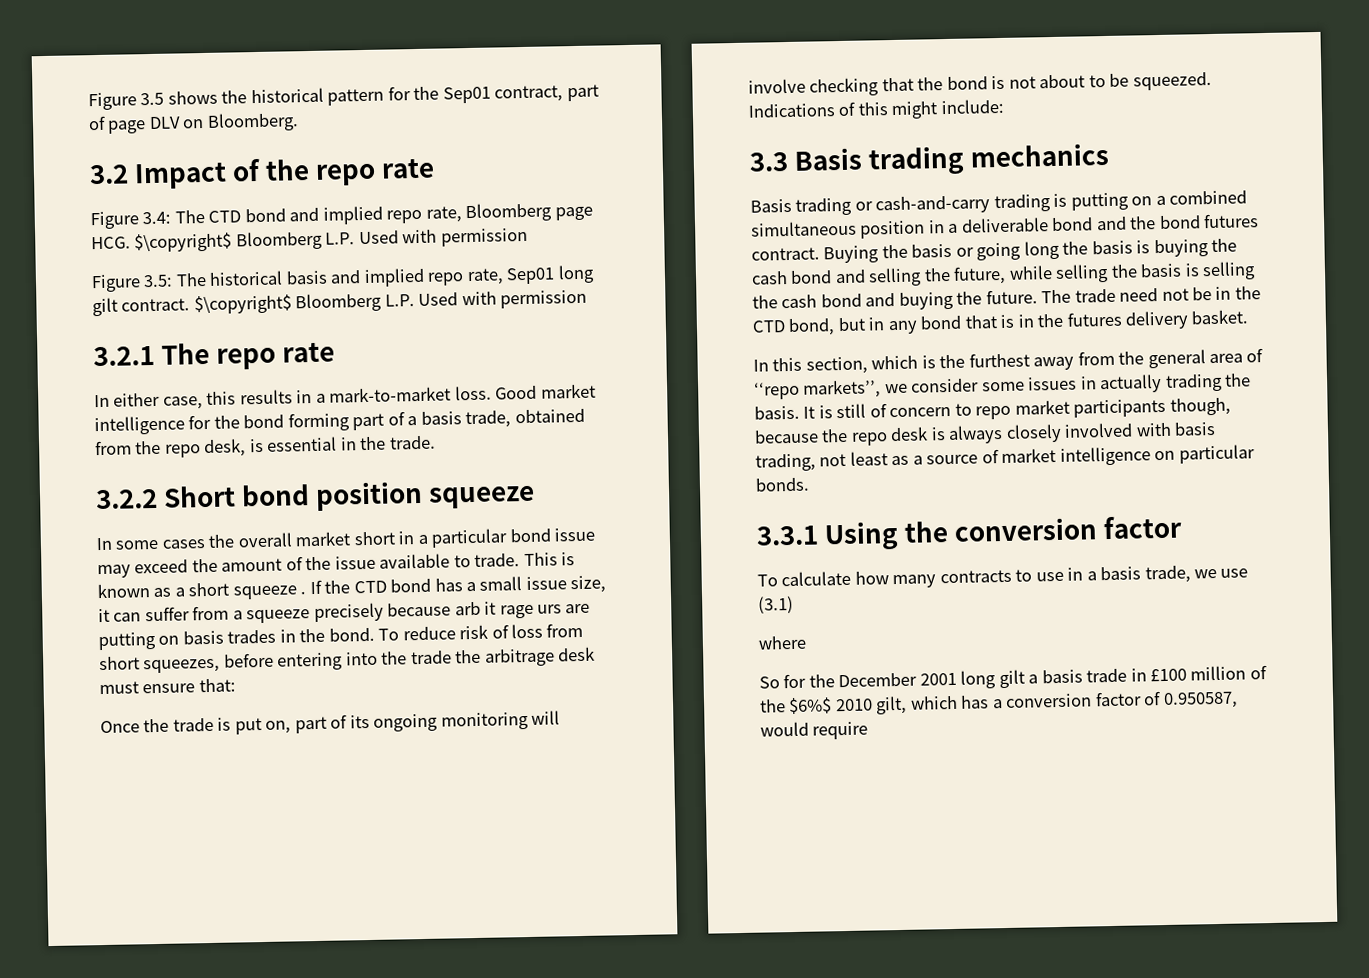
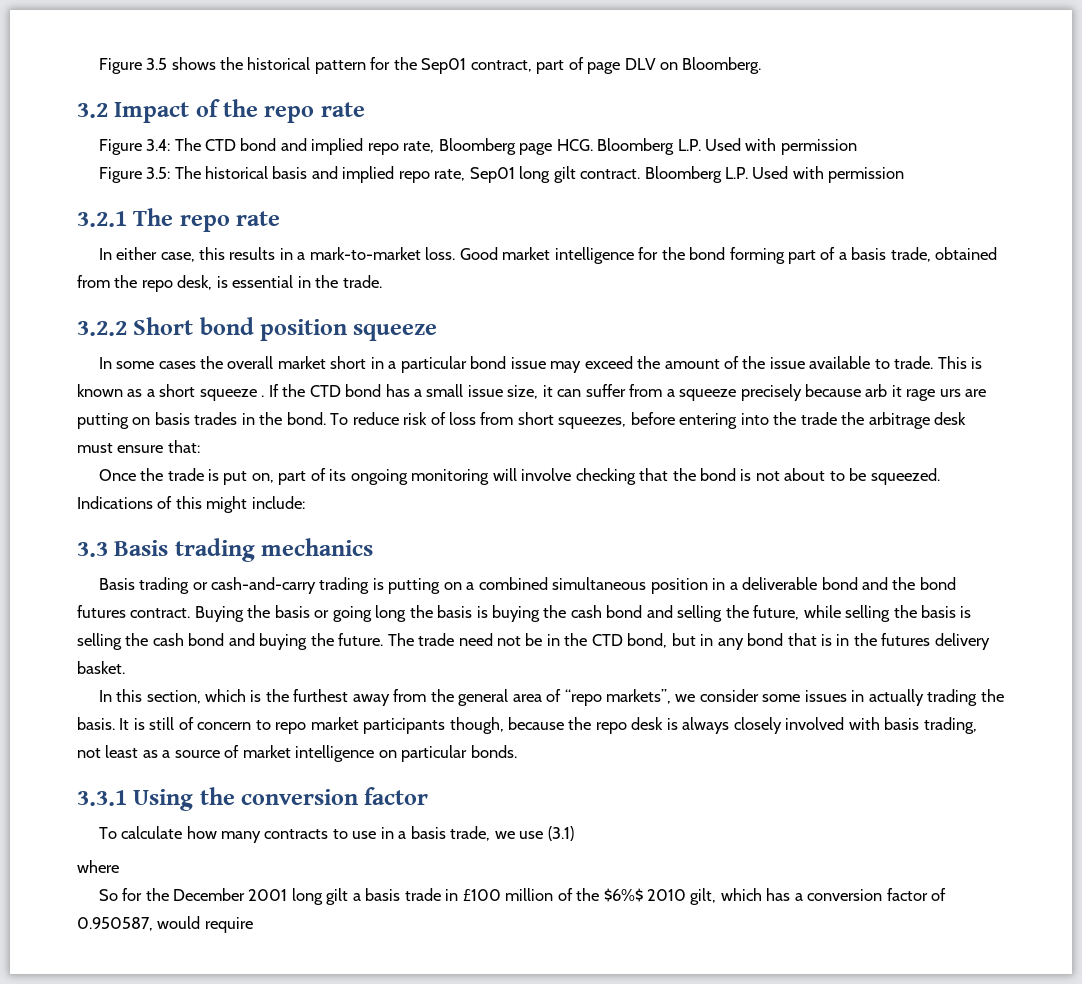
- Figure 3.4: The CTD bond and implied repo rate, Bloomberg page HCG. $\copyright$ Bloomberg L.P. Used with permission
+ Figure 3.4: The CTD bond and implied repo rate, Bloomberg page HCG. Bloomberg L.P. Used with permission
- Figure 3.5: The historical basis and implied repo rate, Sep01 long gilt contract. $\copyright$ Bloomberg L.P. Used with permission
+ Figure 3.5: The historical basis and implied repo rate, Sep01 long gilt contract. Bloomberg L.P. Used with permission

